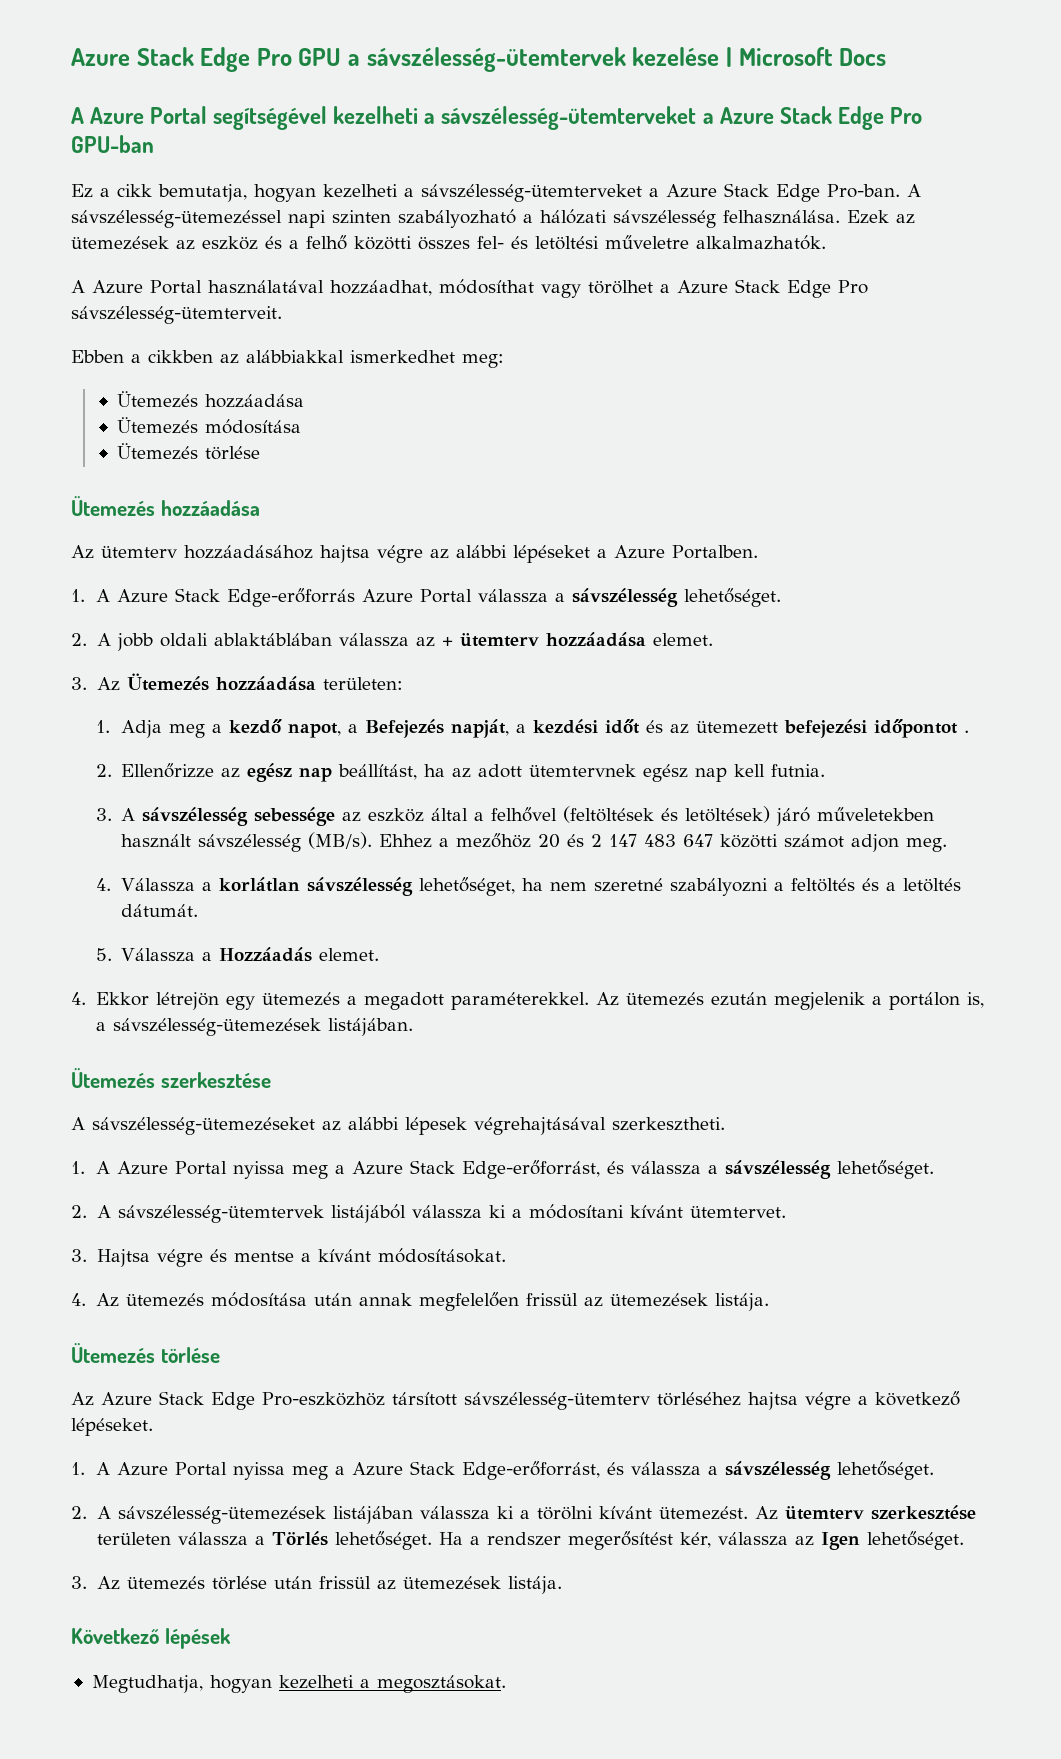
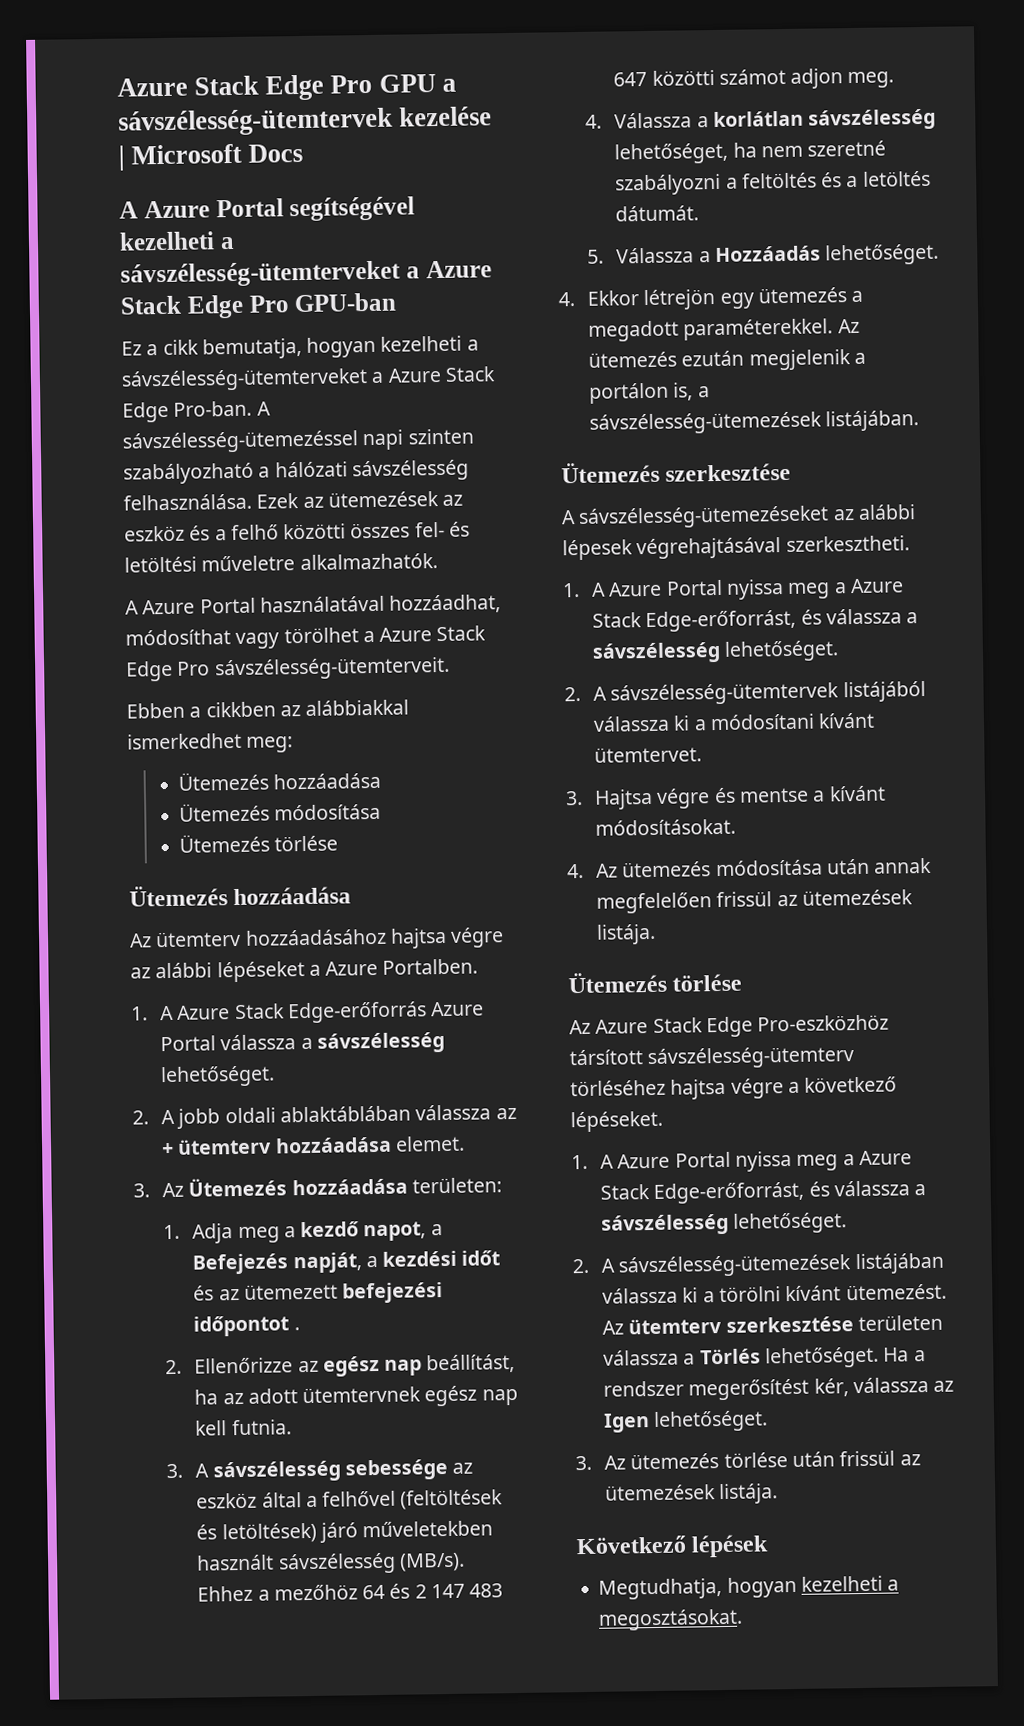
- Ehhez a mezőhöz 20 és 2 147 483 647 közötti számot adjon meg.
+ Ehhez a mezőhöz 64 és 2 147 483 647 közötti számot adjon meg.
- 5. Válassza a Hozzáadás elemet.
+ 5. Válassza a Hozzáadás lehetőséget.

